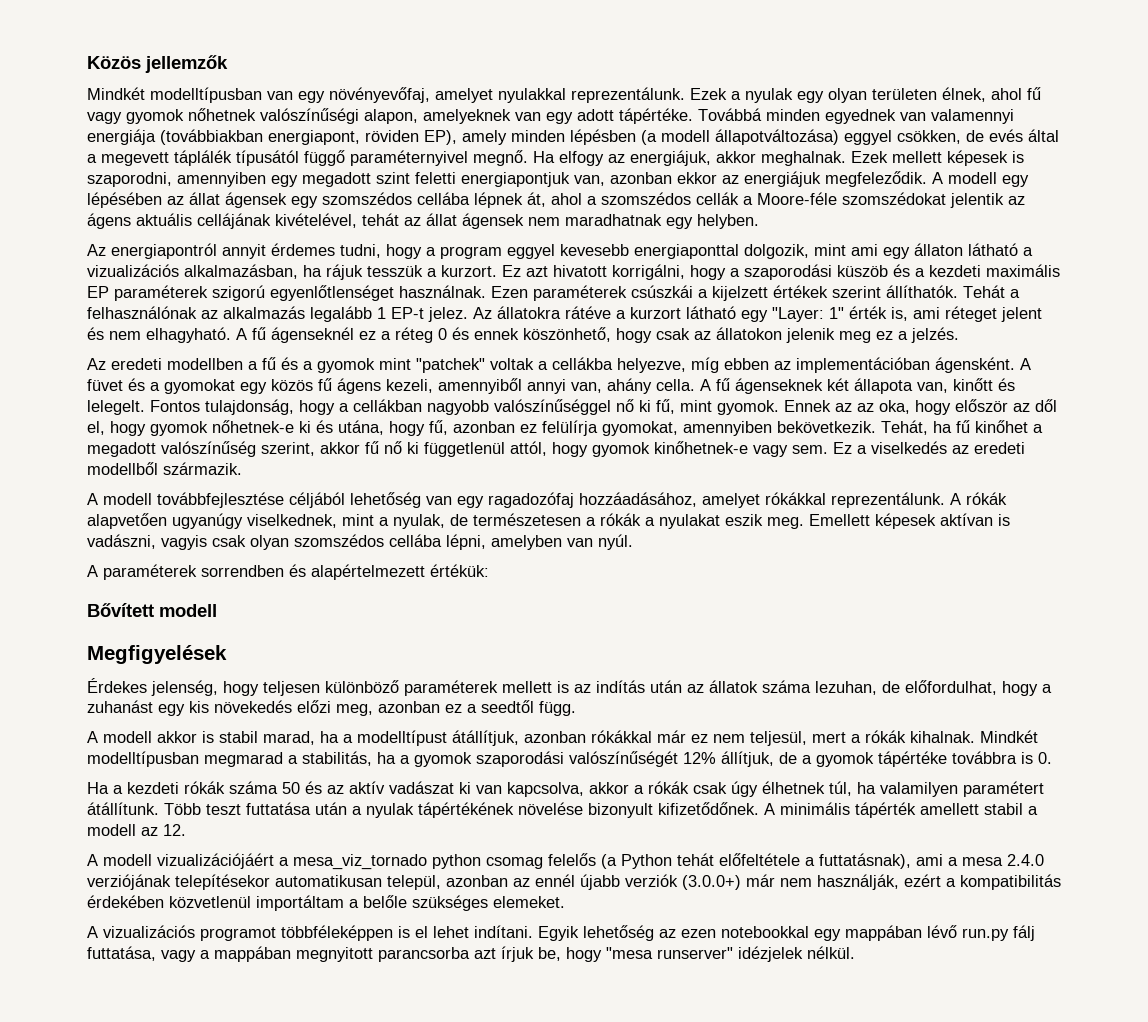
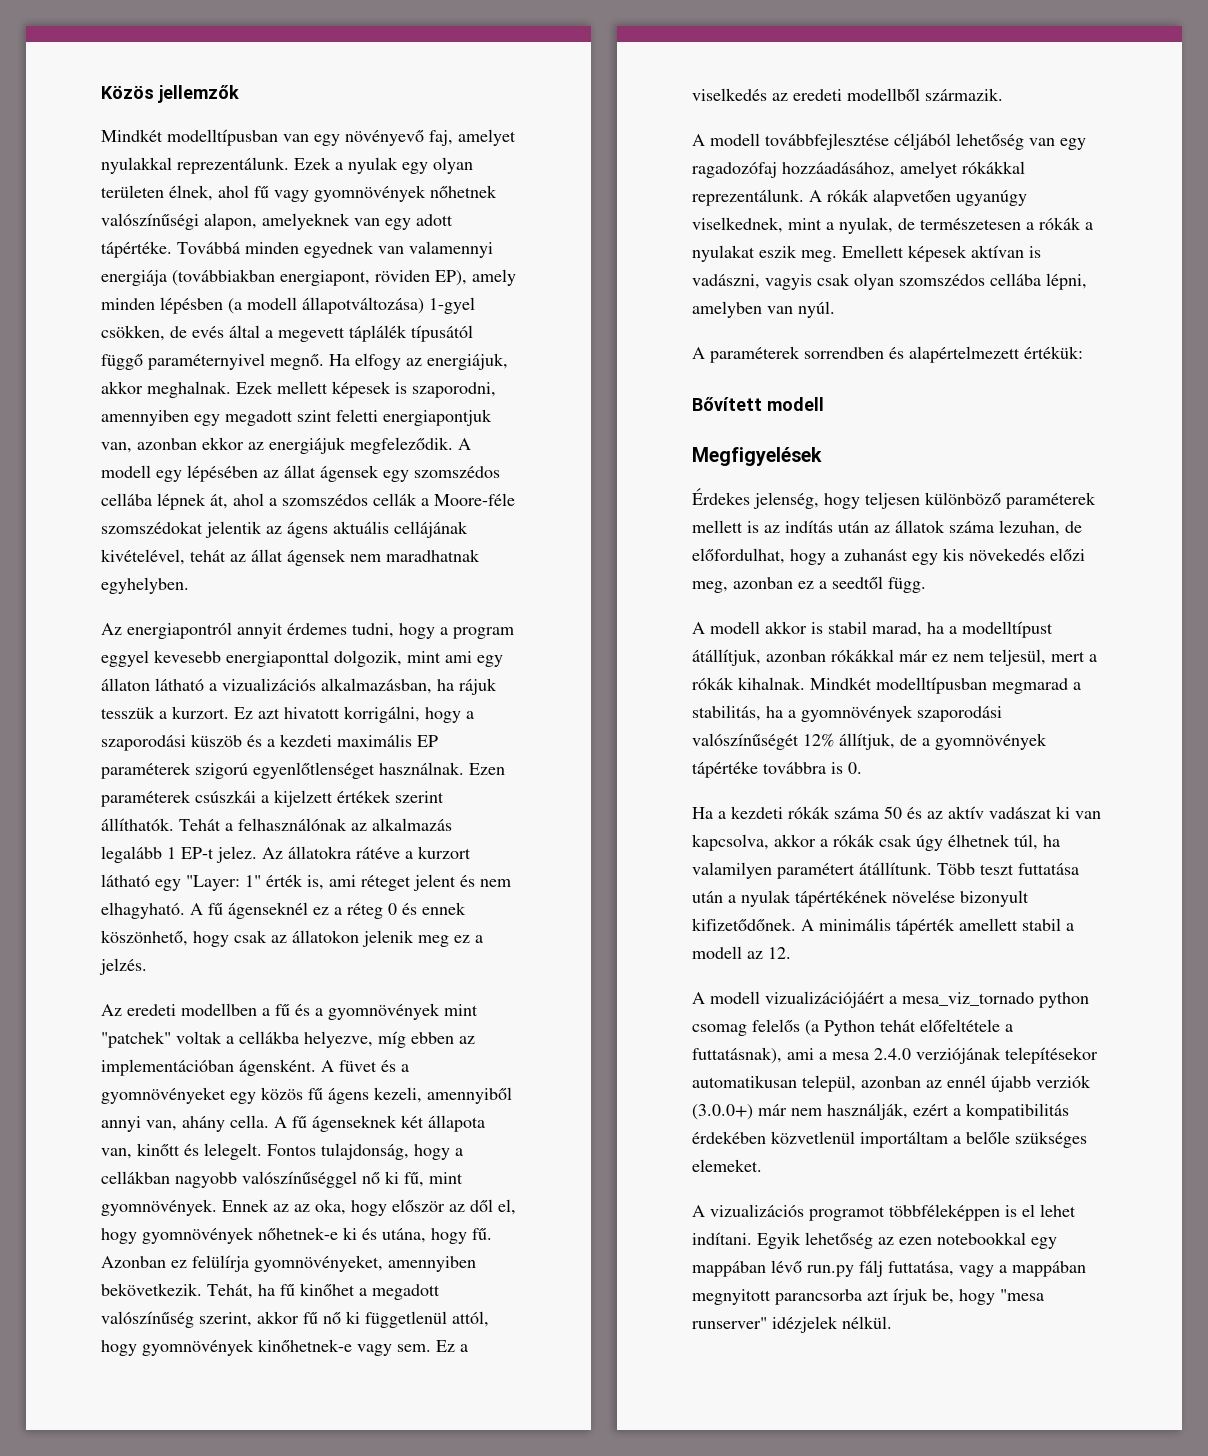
- Mindkét modelltípusban van egy növényevőfaj, amelyet nyulakkal reprezentálunk.
+ Mindkét modelltípusban van egy növényevő faj, amelyet nyulakkal reprezentálunk.
- Ezek a nyulak egy olyan területen élnek, ahol fű vagy gyomok nőhetnek valószínűségi alapon, amelyeknek van egy adott tápértéke.
+ Ezek a nyulak egy olyan területen élnek, ahol fű vagy gyomnövények nőhetnek valószínűségi alapon, amelyeknek van egy adott tápértéke.
- Továbbá minden egyednek van valamennyi energiája (továbbiakban energiapont, röviden EP), amely minden lépésben (a modell állapotváltozása) eggyel csökken, de evés által a megevett táplálék típusától függő paraméternyivel megnő.
+ Továbbá minden egyednek van valamennyi energiája (továbbiakban energiapont, röviden EP), amely minden lépésben (a modell állapotváltozása) 1-gyel csökken, de evés által a megevett táplálék típusától függő paraméternyivel megnő.
- A modell egy lépésében az állat ágensek egy szomszédos cellába lépnek át, ahol a szomszédos cellák a Moore-féle szomszédokat jelentik az ágens aktuális cellájának kivételével, tehát az állat ágensek nem maradhatnak egy helyben.
+ A modell egy lépésében az állat ágensek egy szomszédos cellába lépnek át, ahol a szomszédos cellák a Moore-féle szomszédokat jelentik az ágens aktuális cellájának kivételével, tehát az állat ágensek nem maradhatnak egyhelyben.
- Az eredeti modellben a fű és a gyomok mint "patchek" voltak a cellákba helyezve, míg ebben az implementációban ágensként.
+ Az eredeti modellben a fű és a gyomnövények mint "patchek" voltak a cellákba helyezve, míg ebben az implementációban ágensként.
- A füvet és a gyomokat egy közös fű ágens kezeli, amennyiből annyi van, ahány cella.
+ A füvet és a gyomnövényeket egy közös fű ágens kezeli, amennyiből annyi van, ahány cella.
- Fontos tulajdonság, hogy a cellákban nagyobb valószínűséggel nő ki fű, mint gyomok.
+ Fontos tulajdonság, hogy a cellákban nagyobb valószínűséggel nő ki fű, mint gyomnövények.
- Ennek az az oka, hogy először az dől el, hogy gyomok nőhetnek-e ki és utána, hogy fű, azonban ez felülírja gyomokat, amennyiben bekövetkezik.
+ Ennek az az oka, hogy először az dől el, hogy gyomnövények nőhetnek-e ki és utána, hogy fű. Azonban ez felülírja gyomnövényeket, amennyiben bekövetkezik.
- Tehát, ha fű kinőhet a megadott valószínűség szerint, akkor fű nő ki függetlenül attól, hogy gyomok kinőhetnek-e vagy sem.
+ Tehát, ha fű kinőhet a megadott valószínűség szerint, akkor fű nő ki függetlenül attól, hogy gyomnövények kinőhetnek-e vagy sem.
- Mindkét modelltípusban megmarad a stabilitás, ha a gyomok szaporodási valószínűségét 12% állítjuk, de a gyomok tápértéke továbbra is 0.
+ Mindkét modelltípusban megmarad a stabilitás, ha a gyomnövények szaporodási valószínűségét 12% állítjuk, de a gyomnövények tápértéke továbbra is 0.

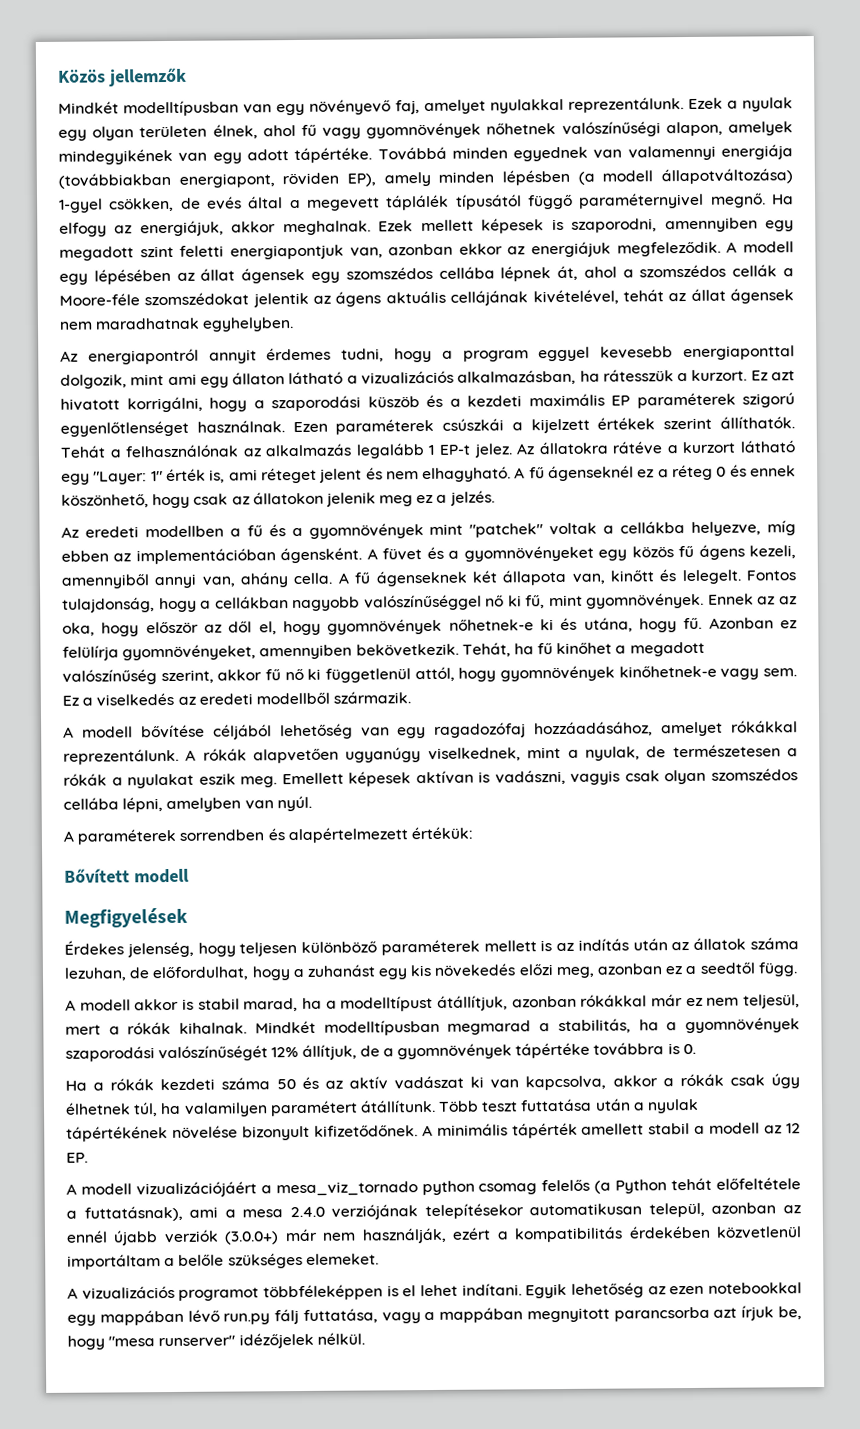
- Ezek a nyulak egy olyan területen élnek, ahol fű vagy gyomnövények nőhetnek valószínűségi alapon, amelyeknek van egy adott tápértéke.
+ Ezek a nyulak egy olyan területen élnek, ahol fű vagy gyomnövények nőhetnek valószínűségi alapon, amelyek mindegyikének van egy adott tápértéke.
- Az energiapontról annyit érdemes tudni, hogy a program eggyel kevesebb energiaponttal dolgozik, mint ami egy állaton látható a vizualizációs alkalmazásban, ha rájuk tesszük a kurzort.
+ Az energiapontról annyit érdemes tudni, hogy a program eggyel kevesebb energiaponttal dolgozik, mint ami egy állaton látható a vizualizációs alkalmazásban, ha rátesszük a kurzort.
- A modell továbbfejlesztése céljából lehetőség van egy ragadozófaj hozzáadásához, amelyet rókákkal reprezentálunk.
+ A modell bővítése céljából lehetőség van egy ragadozófaj hozzáadásához, amelyet rókákkal reprezentálunk.
- Ha a kezdeti rókák száma 50 és az aktív vadászat ki van kapcsolva, akkor a rókák csak úgy élhetnek túl, ha valamilyen paramétert átállítunk.
+ Ha a rókák kezdeti száma 50 és az aktív vadászat ki van kapcsolva, akkor a rókák csak úgy élhetnek túl, ha valamilyen paramétert átállítunk.
- A minimális tápérték amellett stabil a modell az 12.
+ A minimális tápérték amellett stabil a modell az 12 EP.
- Egyik lehetőség az ezen notebookkal egy mappában lévő run.py fálj futtatása, vagy a mappában megnyitott parancsorba azt írjuk be, hogy "mesa runserver" idézjelek nélkül.
+ Egyik lehetőség az ezen notebookkal egy mappában lévő run.py fálj futtatása, vagy a mappában megnyitott parancsorba azt írjuk be, hogy "mesa runserver" idézőjelek nélkül.

